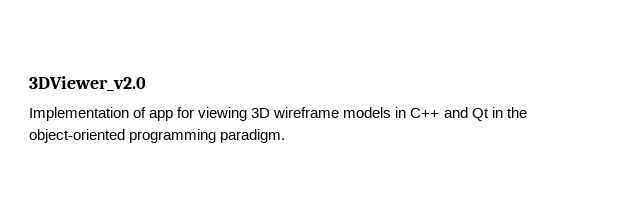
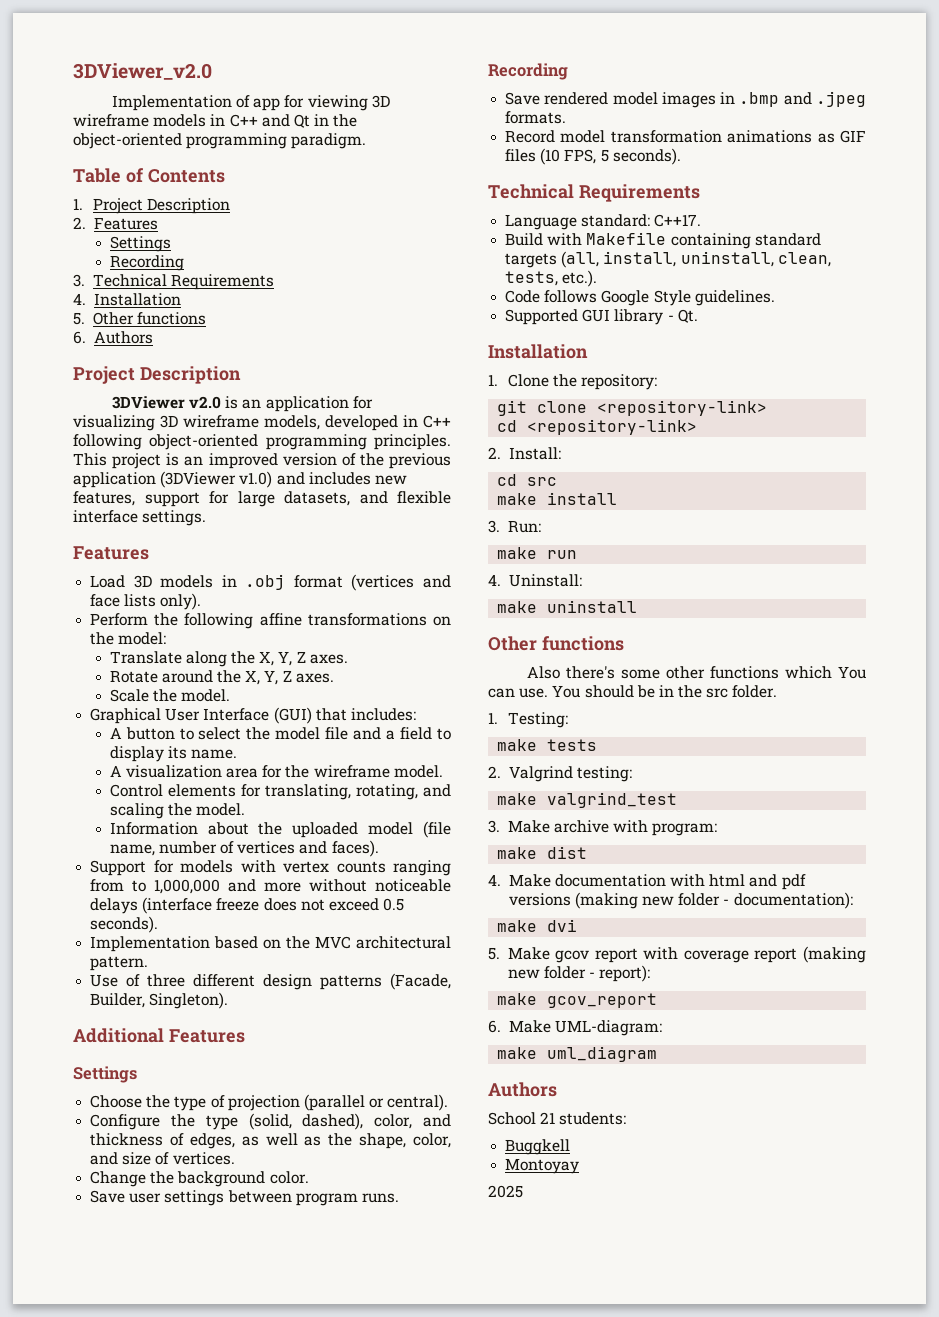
+ Table of Contents
+ 1. Project Description
+ 2. Features
+ Settings
+ Recording
+ 3. Technical Requirements
+ 4. Installation
+ 5. Other functions
+ 6. Authors
+ Project Description
+ 3DViewer v2.0 is an application for visualizing 3D wireframe models, developed in C++ following object-oriented programming principles. This project is an improved version of the previous application (3DViewer v1.0) and includes new features, support for large datasets, and flexible interface settings.
+ Features
+ Load 3D models in .obj format (vertices and face lists only).
+ Perform the following affine transformations on the model:
+ Translate along the X, Y, Z axes.
+ Rotate around the X, Y, Z axes.
+ Scale the model.
+ Graphical User Interface (GUI) that includes:
+ A button to select the model file and a field to display its name.
+ A visualization area for the wireframe model.
+ Control elements for translating, rotating, and scaling the model.
+ Information about the uploaded model (file name, number of vertices and faces).
+ Support for models with vertex counts ranging from to 1,000,000 and more without noticeable delays (interface freeze does not exceed 0.5 seconds).
+ Implementation based on the MVC architectural pattern.
+ Use of three different design patterns (Facade, Builder, Singleton).
+ Additional Features
+ Settings
+ Choose the type of projection (parallel or central).
+ Configure the type (solid, dashed), color, and thickness of edges, as well as the shape, color, and size of vertices.
+ Change the background color.
+ Save user settings between program runs.
+ Recording
+ Save rendered model images in .bmp and .jpeg formats.
+ Record model transformation animations as GIF files (10 FPS, 5 seconds).
+ Technical Requirements
+ Language standard: C++17.
+ Build with Makefile containing standard targets (all, install, uninstall, clean, tests, etc.).
+ Code follows Google Style guidelines.
+ Supported GUI library - Qt.
+ Installation
+ 1. Clone the repository:
+ git clone <repository-link>
+ cd <repository-link>
+ 2. Install:
+ cd src
+ make install
+ 3. Run:
+ make run
+ 4. Uninstall:
+ make uninstall
+ Other functions
+ Also there's some other functions which You can use. You should be in the src folder.
+ 1. Testing:
+ make tests
+ 2. Valgrind testing:
+ make valgrind_test
+ 3. Make archive with program:
+ make dist
+ 4. Make documentation with html and pdf versions (making new folder - documentation):
+ make dvi
+ 5. Make gcov report with coverage report (making new folder - report):
+ make gcov_report
+ 6. Make UML-diagram:
+ make uml_diagram
+ Authors
+ School 21 students:
+ Buggkell
+ Montoyay
+ 2025

